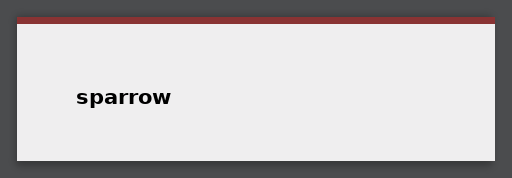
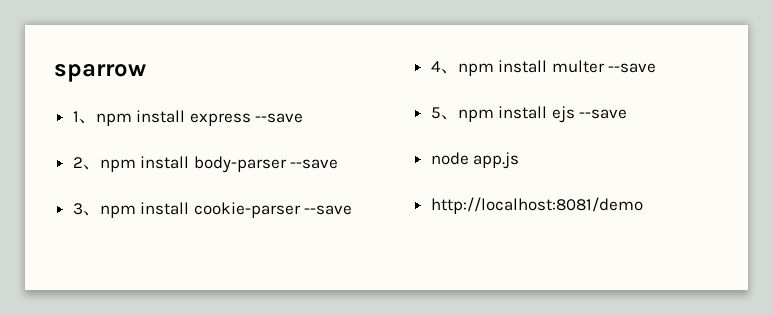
+ 1、npm install express --save
+ 2、npm install body-parser --save
+ 3、npm install cookie-parser --save
+ 4、npm install multer --save
+ 5、npm install ejs --save
+ node app.js
+ http://localhost:8081/demo

